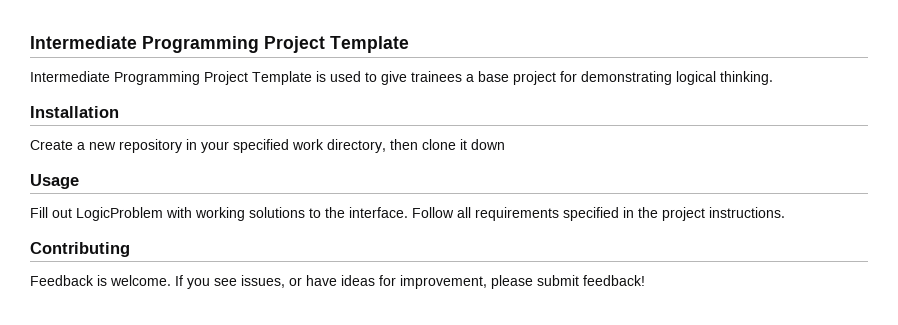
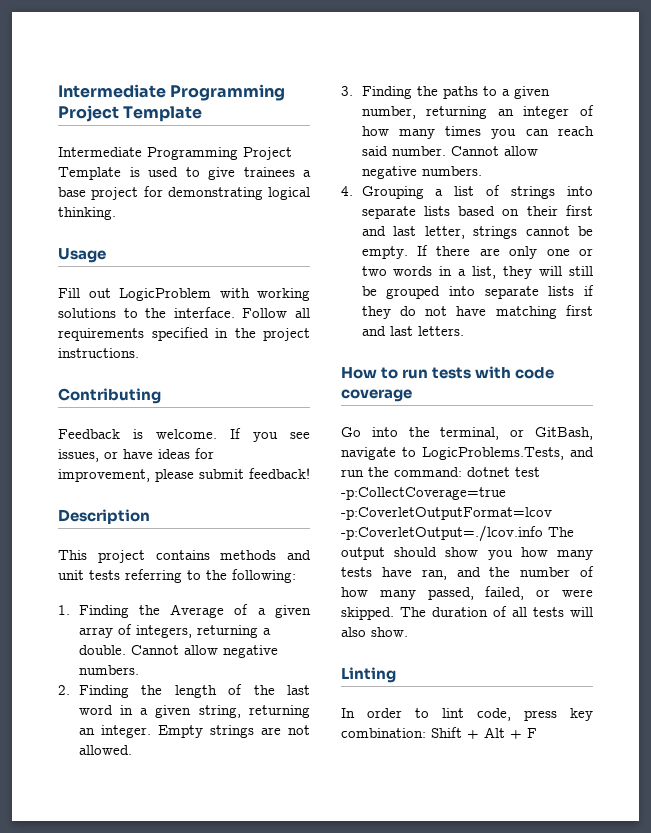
- Installation
- Create a new repository in your specified work directory, then clone it down
+ Description
+ This project contains methods and unit tests referring to the following:
+ 1. Finding the Average of a given array of integers, returning a double. Cannot allow negative numbers.
+ 2. Finding the length of the last word in a given string, returning an integer. Empty strings are not allowed.
+ 3. Finding the paths to a given number, returning an integer of how many times you can reach said number. Cannot allow negative numbers.
+ 4. Grouping a list of strings into separate lists based on their first and last letter, strings cannot be empty. If there are only one or two words in a list, they will still be grouped into separate lists if they do not have matching first and last letters.
+ How to run tests with code coverage
+ Go into the terminal, or GitBash, navigate to LogicProblems.Tests, and run the command: dotnet test -p:CollectCoverage=true -p:CoverletOutputFormat=lcov -p:CoverletOutput=./lcov.info The output should show you how many tests have ran, and the number of how many passed, failed, or were skipped. The duration of all tests will also show.
+ Linting
+ In order to lint code, press key combination: Shift + Alt + F

